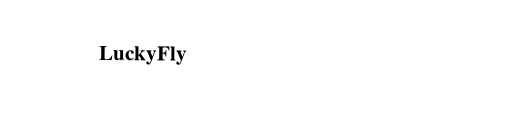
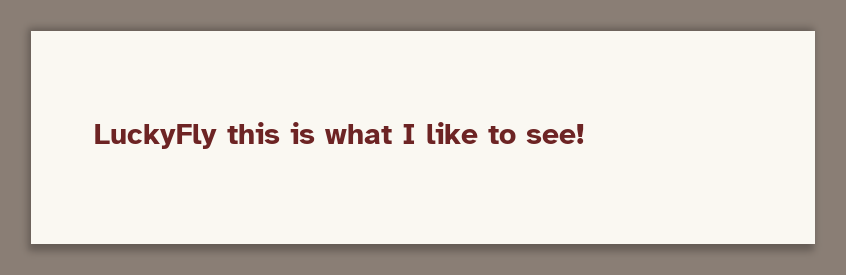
- LuckyFly
+ LuckyFly this is what I like to see!

